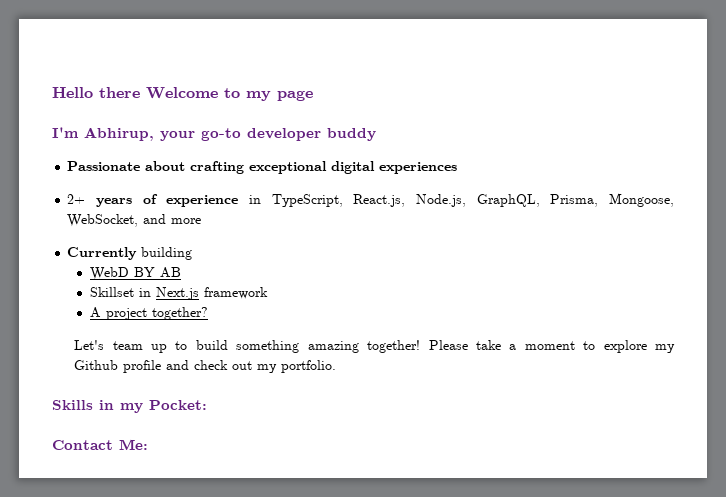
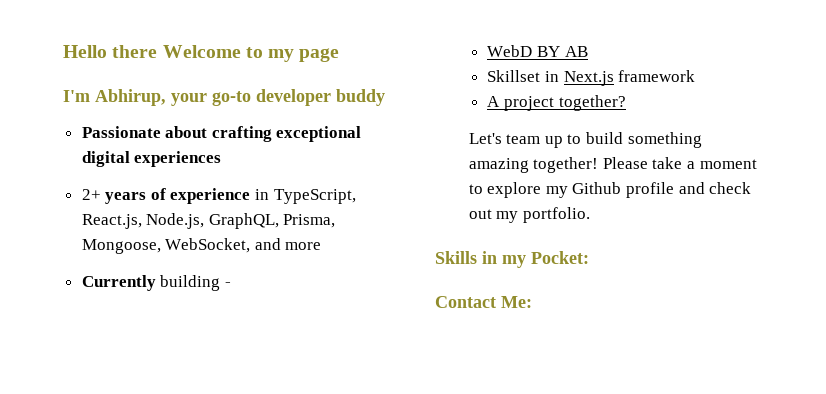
- Currently building
+ Currently building -

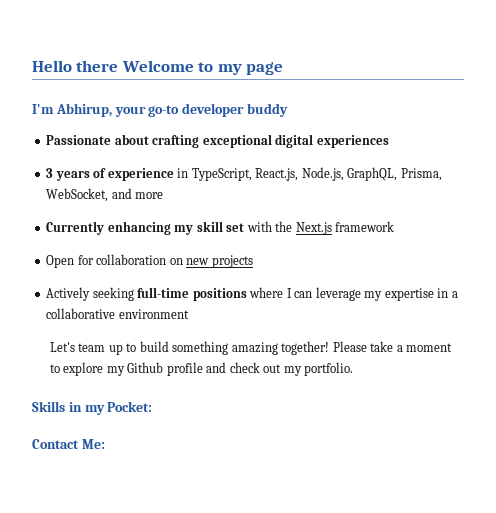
- 2+ years of experience in TypeScript, React.js, Node.js, GraphQL, Prisma, Mongoose, WebSocket, and more
+ 3 years of experience in TypeScript, React.js, Node.js, GraphQL, Prisma, WebSocket, and more
- Currently building -
- WebD BY AB
- Skillset in Next.js framework
- A project together?
+ Currently enhancing my skill set with the Next.js framework
+ Open for collaboration on new projects
+ Actively seeking full-time positions where I can leverage my expertise in a collaborative environment

